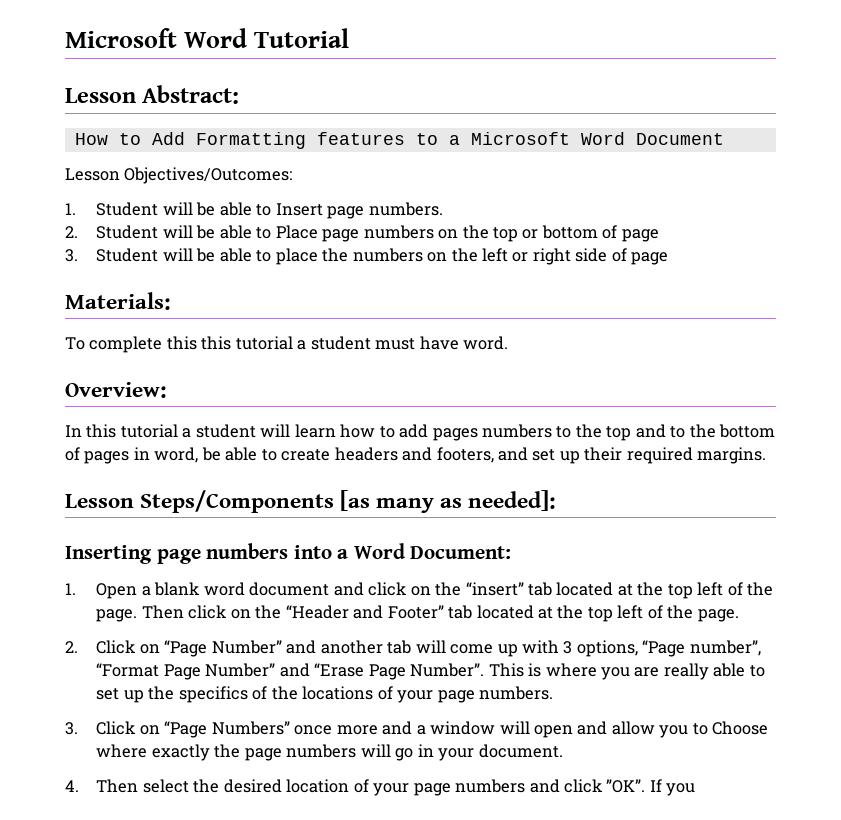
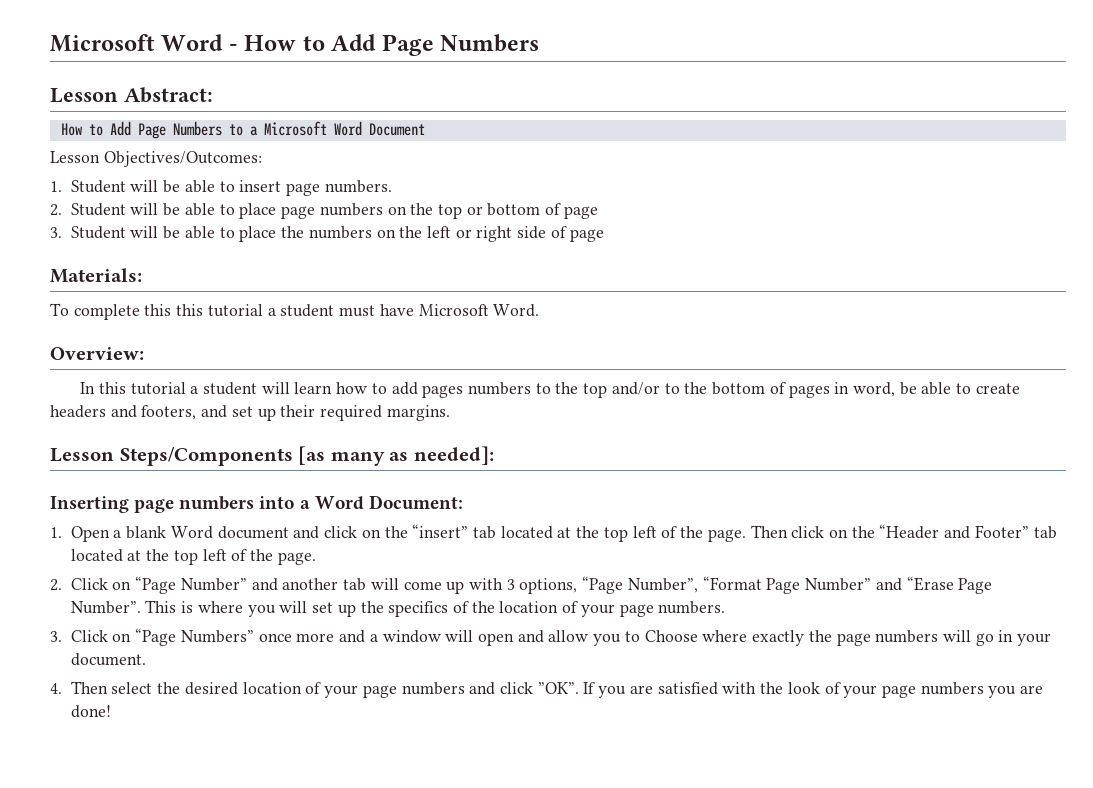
- Microsoft Word Tutorial
+ Microsoft Word - How to Add Page Numbers
- How to Add Formatting features to a Microsoft Word Document
+ How to Add Page Numbers to a Microsoft Word Document
- 1. Student will be able to Insert page numbers.
+ 1. Student will be able to insert page numbers.
- 2. Student will be able to Place page numbers on the top or bottom of page
+ 2. Student will be able to place page numbers on the top or bottom of page
- To complete this this tutorial a student must have word.
+ To complete this this tutorial a student must have Microsoft Word.
- In this tutorial a student will learn how to add pages numbers to the top and to the bottom of pages in word, be able to create headers and footers, and set up their required margins.
+ In this tutorial a student will learn how to add pages numbers to the top and/or to the bottom of pages in word, be able to create headers and footers, and set up their required margins.
- 1. Open a blank word document and click on the “insert” tab located at the top left of the page.
+ 1. Open a blank Word document and click on the “insert” tab located at the top left of the page.
- 2. Click on “Page Number” and another tab will come up with 3 options, “Page number”, “Format Page Number” and “Erase Page Number”.
+ 2. Click on “Page Number” and another tab will come up with 3 options, “Page Number”, “Format Page Number” and “Erase Page Number”.
- This is where you are really able to set up the specifics of the locations of your page numbers.
+ This is where you will set up the specifics of the location of your page numbers.
- If you
+ If you are satisfied with the look of your page numbers you are done!

